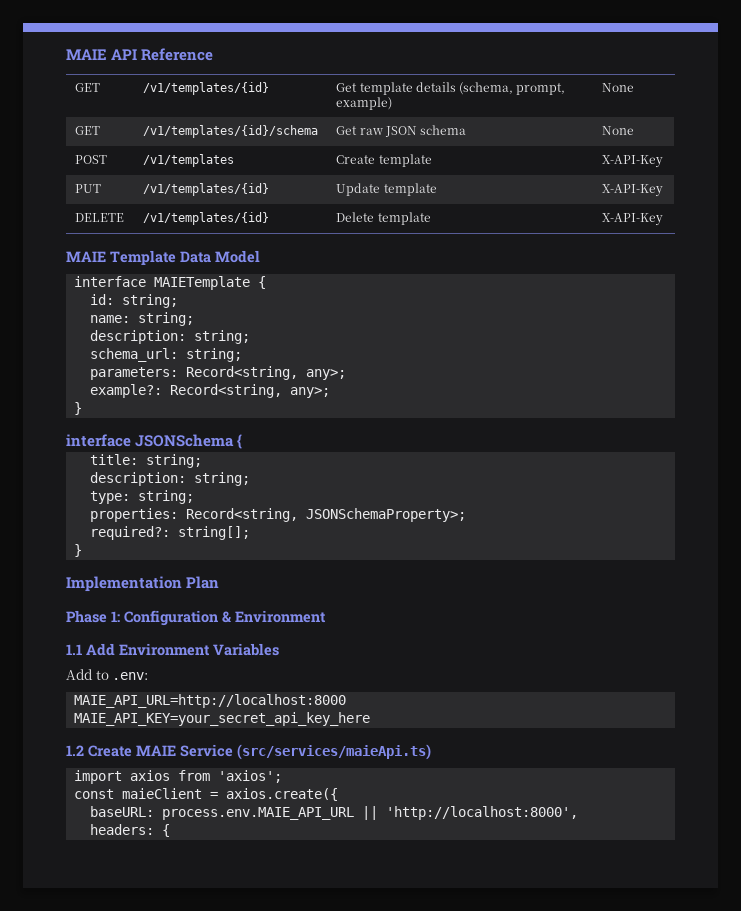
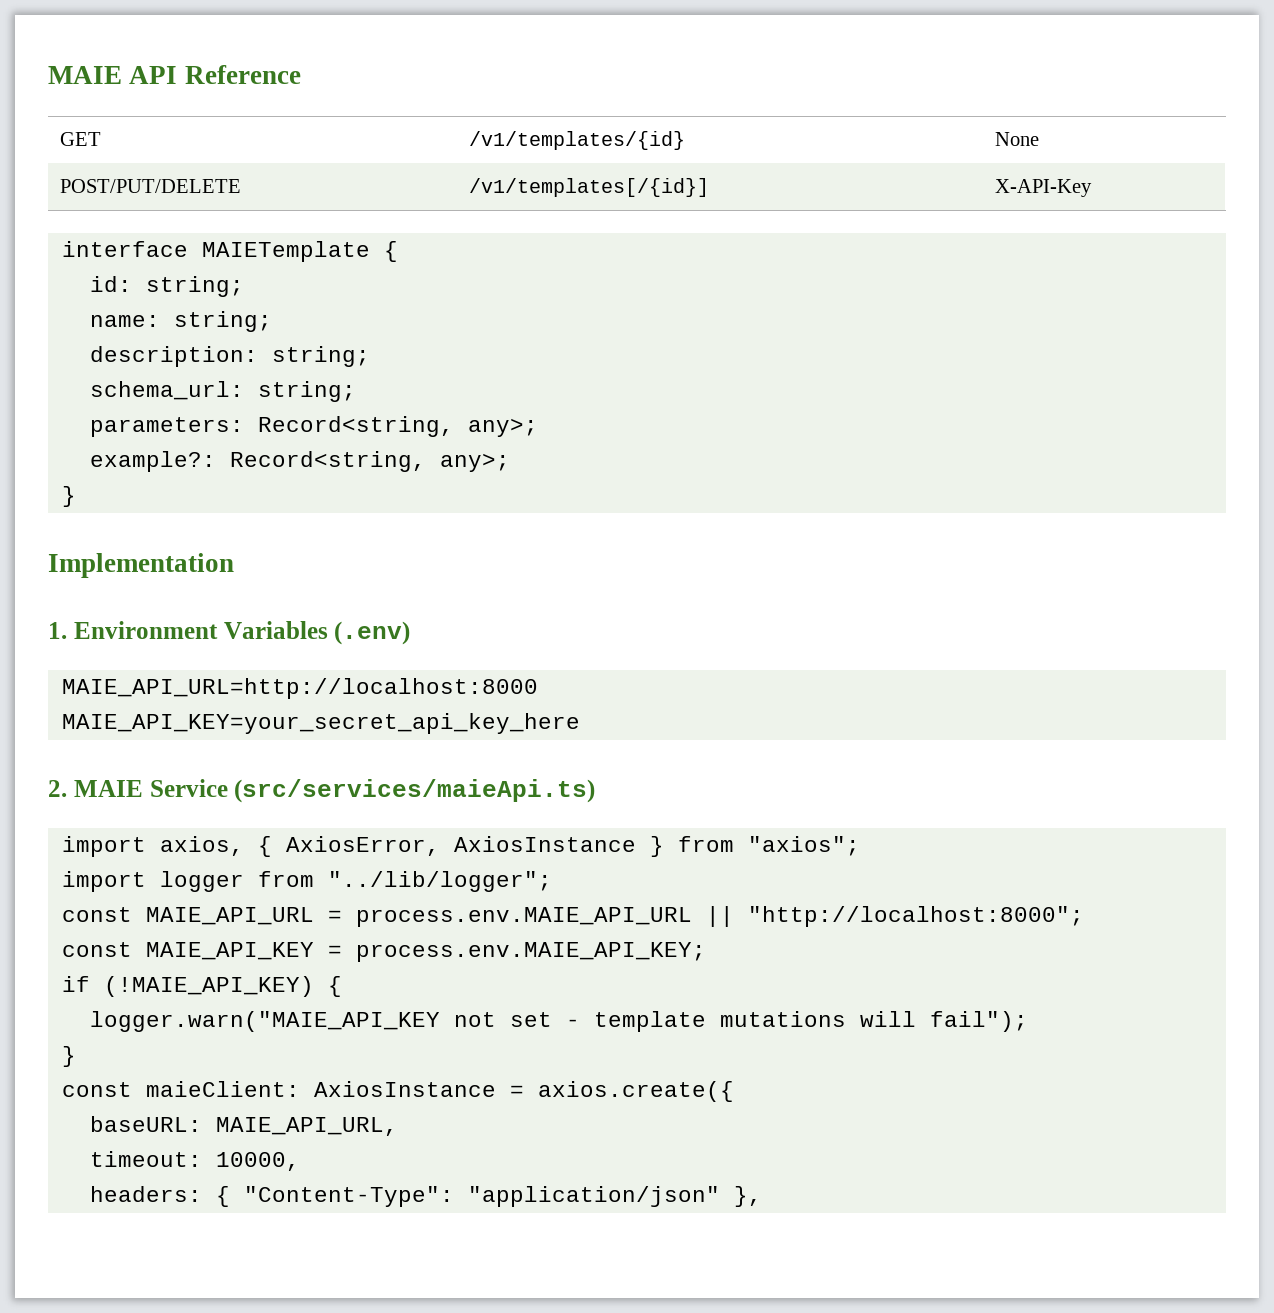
- GET | /v1/templates/{id} | Get template details (schema, prompt, example) | None
- GET | /v1/templates/{id}/schema | Get raw JSON schema | None
- POST | /v1/templates | Create template | X-API-Key
- PUT | /v1/templates/{id} | Update template | X-API-Key
- DELETE | /v1/templates/{id} | Delete template | X-API-Key
- MAIE Template Data Model
+ GET | /v1/templates/{id} | None
+ POST/PUT/DELETE | /v1/templates[/{id}] | X-API-Key
- interface JSONSchema {
- title: string;
- description: string;
- type: string;
- properties: Record<string, JSONSchemaProperty>;
- required?: string[];
- }
- Implementation Plan
- Phase 1: Configuration & Environment
- 1.1 Add Environment Variables
- Add to .env:
+ Implementation
+ 1. Environment Variables (.env)
- 1.2 Create MAIE Service (src/services/maieApi.ts)
+ 2. MAIE Service (src/services/maieApi.ts)
- import axios from 'axios';
- const maieClient = axios.create({
+ import axios, { AxiosError, AxiosInstance } from "axios";
+ import logger from "../lib/logger";
+ const MAIE_API_URL = process.env.MAIE_API_URL || "http://localhost:8000";
+ const MAIE_API_KEY = process.env.MAIE_API_KEY;
+ if (!MAIE_API_KEY) {
+ logger.warn("MAIE_API_KEY not set - template mutations will fail");
+ }
+ const maieClient: AxiosInstance = axios.create({
- baseURL: process.env.MAIE_API_URL || 'http://localhost:8000',
+ baseURL: MAIE_API_URL,
+ timeout: 10000,
- headers: {
+ headers: { "Content-Type": "application/json" },

